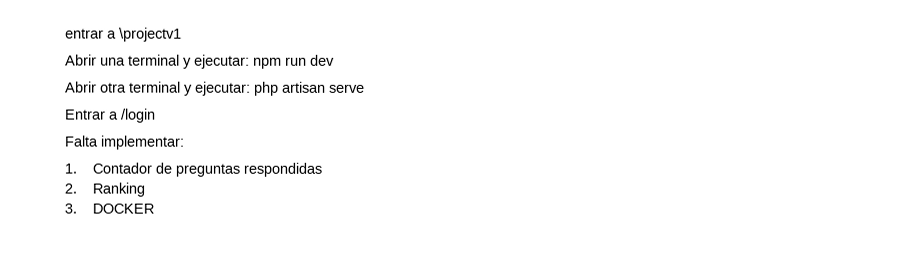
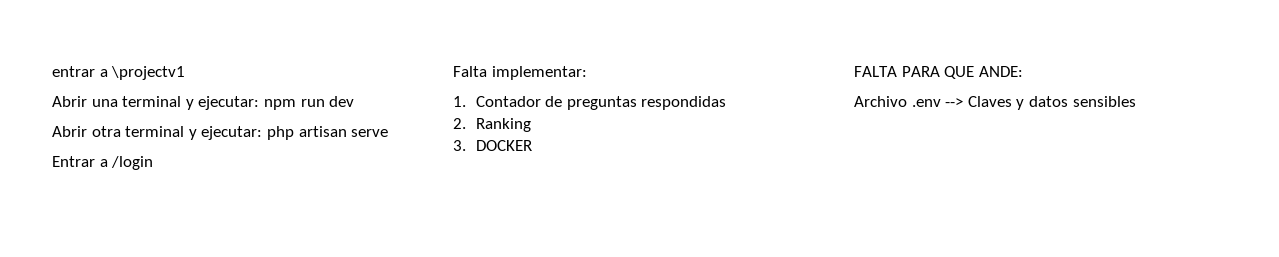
+ FALTA PARA QUE ANDE:
+ Archivo .env --> Claves y datos sensibles

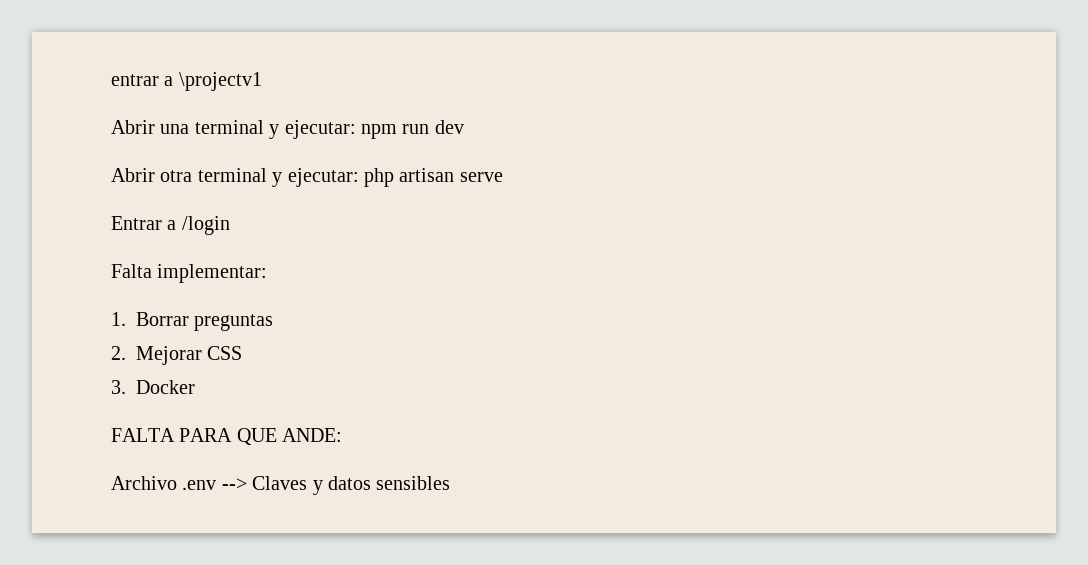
- 1. Contador de preguntas respondidas
+ 1. Borrar preguntas
- 2. Ranking
+ 2. Mejorar CSS
- 3. DOCKER
+ 3. Docker

